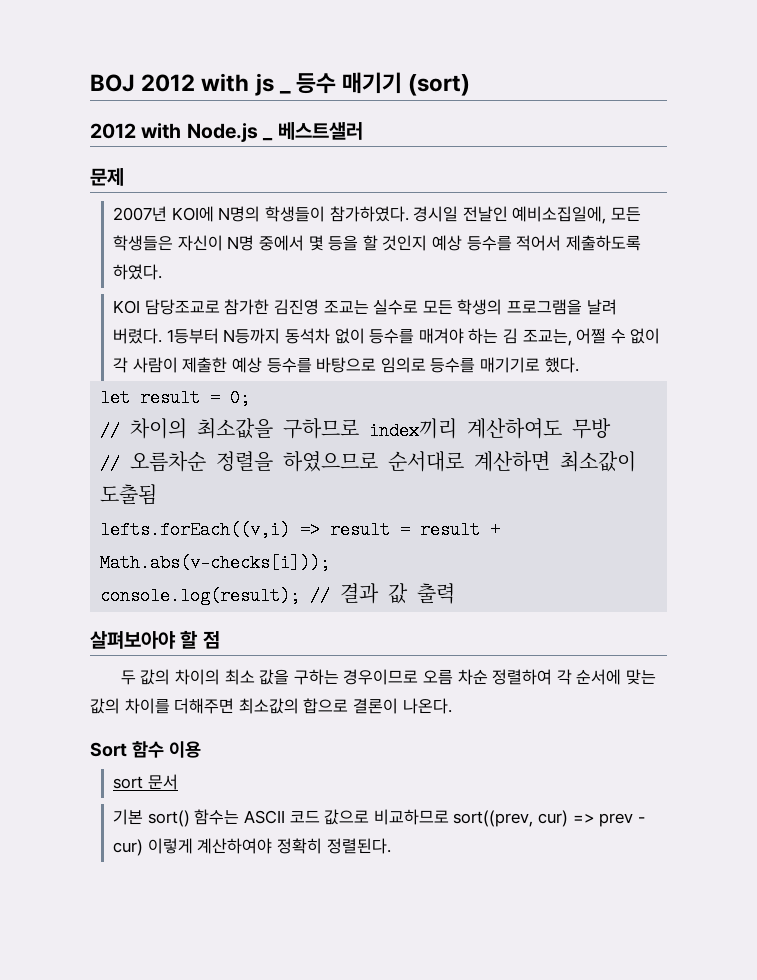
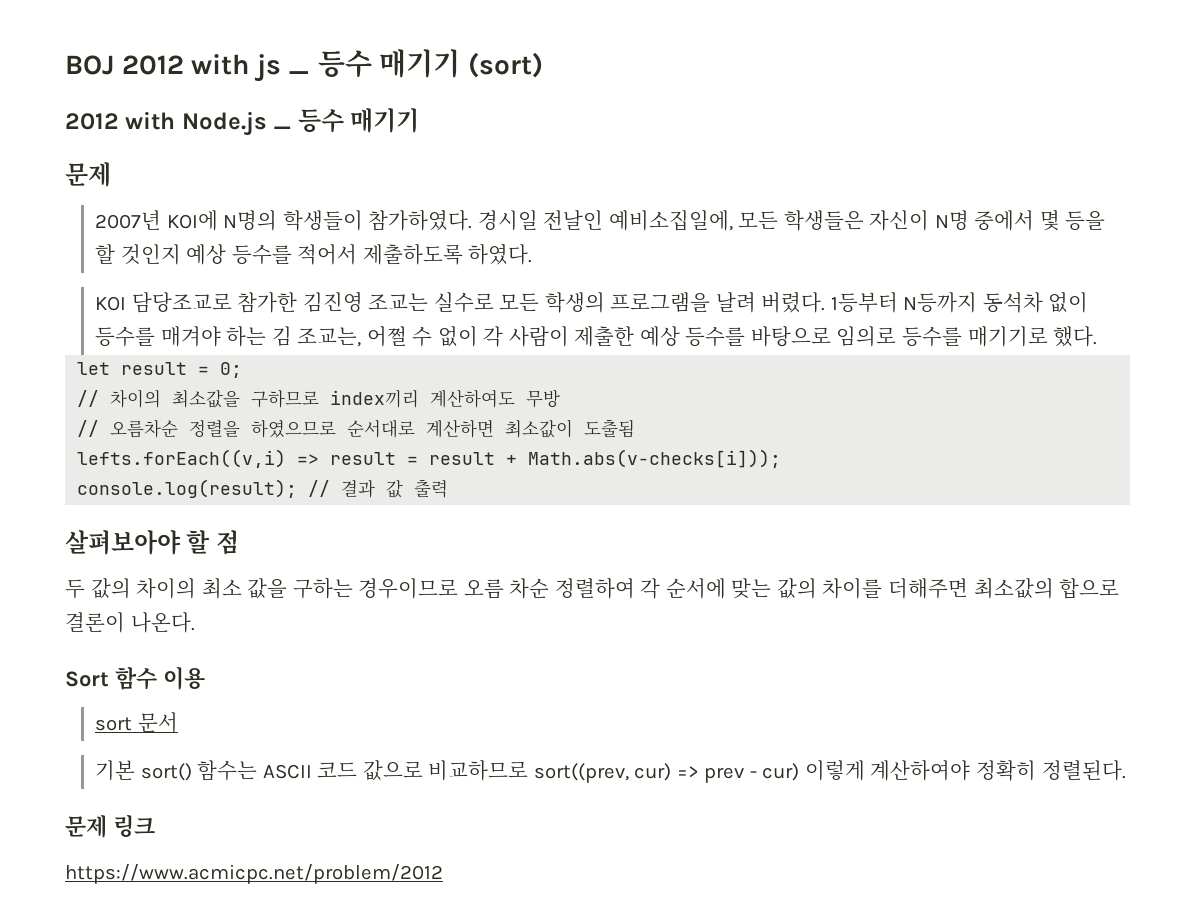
- 2012 with Node.js _ 베스트샐러
+ 2012 with Node.js _ 등수 매기기
+ 문제 링크
+ https://www.acmicpc.net/problem/2012

